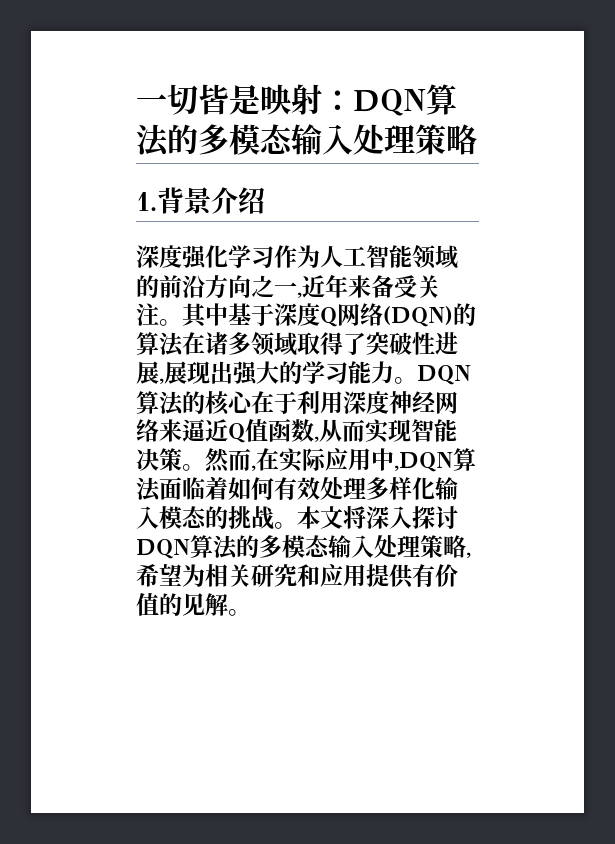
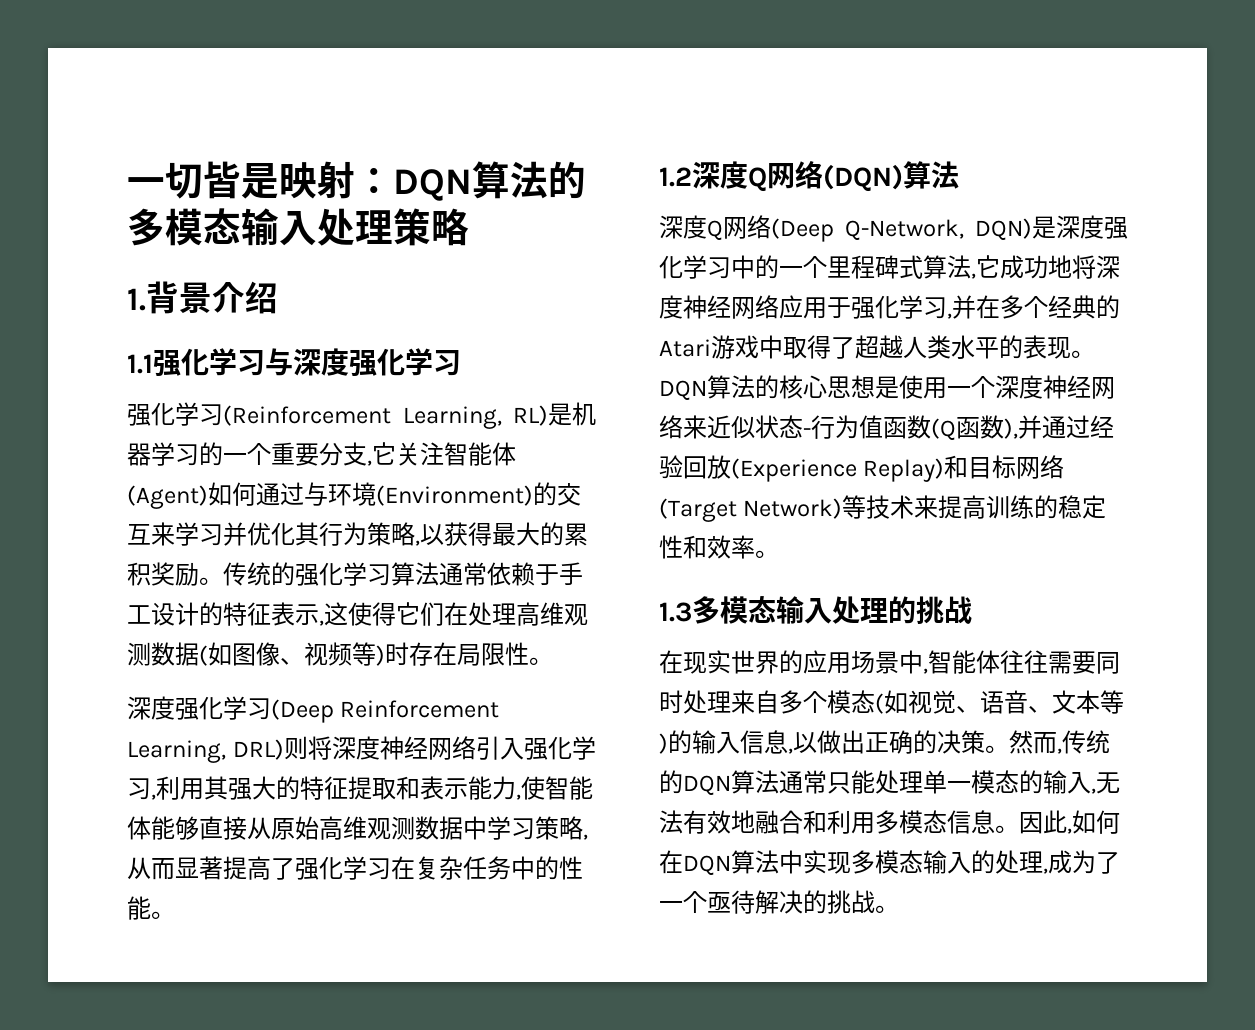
- 深度强化学习作为人工智能领域的前沿方向之一,近年来备受关注。其中基于深度Q网络(DQN)的算法在诸多领域取得了突破性进展,展现出强大的学习能力。DQN算法的核心在于利用深度神经网络来逼近Q值函数,从而实现智能决策。然而,在实际应用中,DQN算法面临着如何有效处理多样化输入模态的挑战。本文将深入探讨DQN算法的多模态输入处理策略,希望为相关研究和应用提供有价值的见解。
+ 1.1强化学习与深度强化学习
+ 强化学习(Reinforcement Learning, RL)是机器学习的一个重要分支,它关注智能体(Agent)如何通过与环境(Environment)的交互来学习并优化其行为策略,以获得最大的累积奖励。传统的强化学习算法通常依赖于手工设计的特征表示,这使得它们在处理高维观测数据(如图像、视频等)时存在局限性。
+ 深度强化学习(Deep Reinforcement Learning, DRL)则将深度神经网络引入强化学习,利用其强大的特征提取和表示能力,使智能体能够直接从原始高维观测数据中学习策略,从而显著提高了强化学习在复杂任务中的性能。
+ 1.2深度Q网络(DQN)算法
+ 深度Q网络(Deep Q-Network, DQN)是深度强化学习中的一个里程碑式算法,它成功地将深度神经网络应用于强化学习,并在多个经典的Atari游戏中取得了超越人类水平的表现。DQN算法的核心思想是使用一个深度神经网络来近似状态-行为值函数(Q函数),并通过经验回放(Experience Replay)和目标网络(Target Network)等技术来提高训练的稳定性和效率。
+ 1.3多模态输入处理的挑战
+ 在现实世界的应用场景中,智能体往往需要同时处理来自多个模态(如视觉、语音、文本等)的输入信息,以做出正确的决策。然而,传统的DQN算法通常只能处理单一模态的输入,无法有效地融合和利用多模态信息。因此,如何在DQN算法中实现多模态输入的处理,成为了一个亟待解决的挑战。

